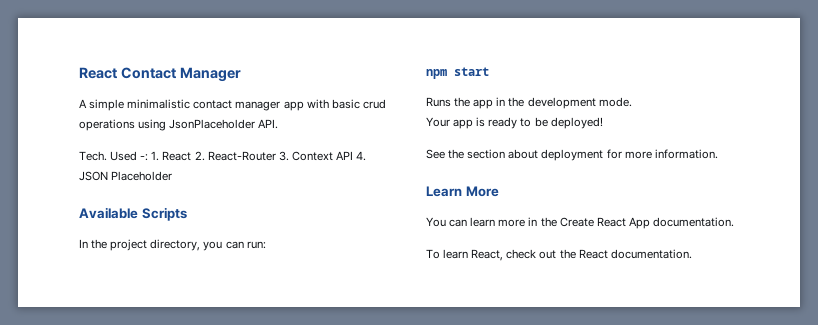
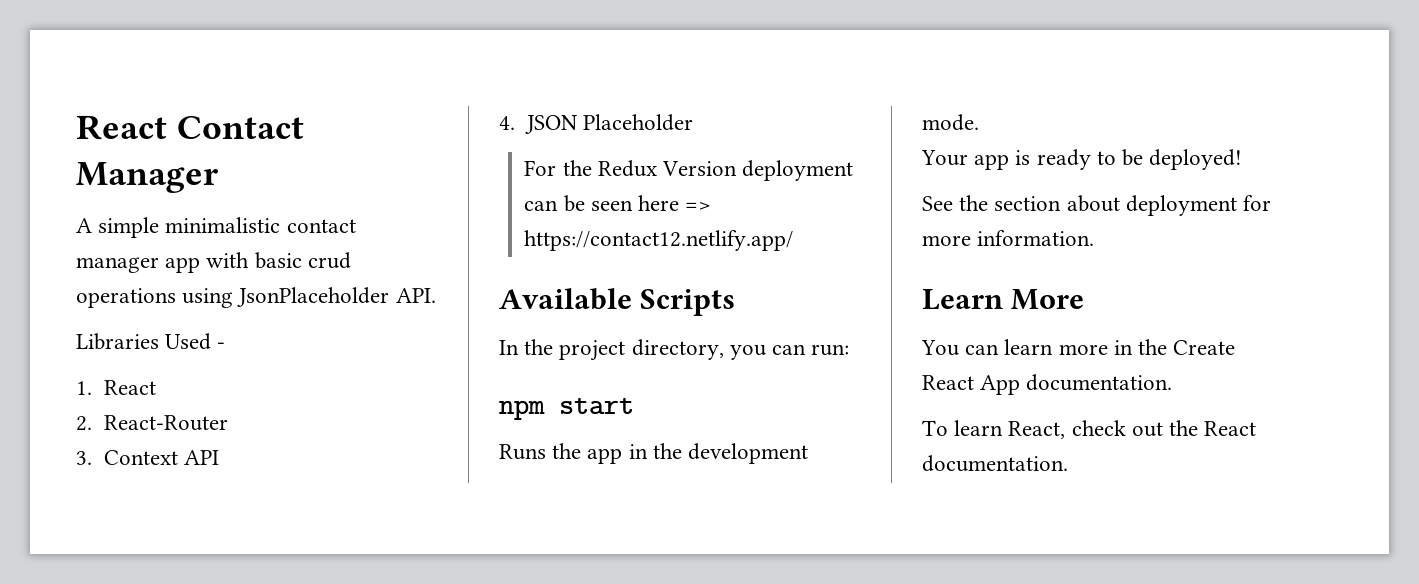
- Tech. Used -: 1. React 2. React-Router 3. Context API 4. JSON Placeholder
+ Libraries Used -
+ 1. React
+ 2. React-Router
+ 3. Context API
+ 4. JSON Placeholder
+ For the Redux Version deployment can be seen here => https://contact12.netlify.app/

